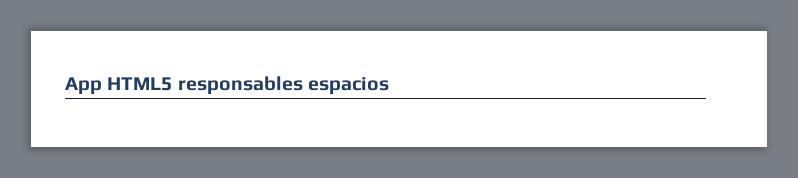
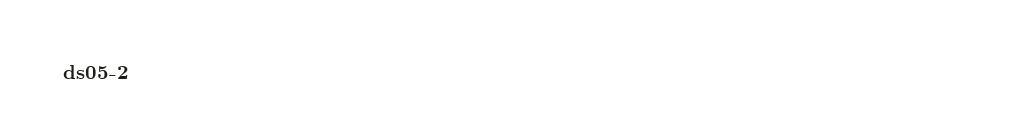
- App HTML5 responsables espacios
+ ds05-2

